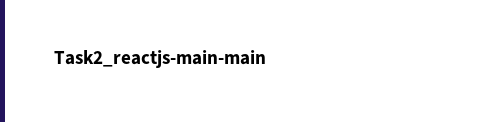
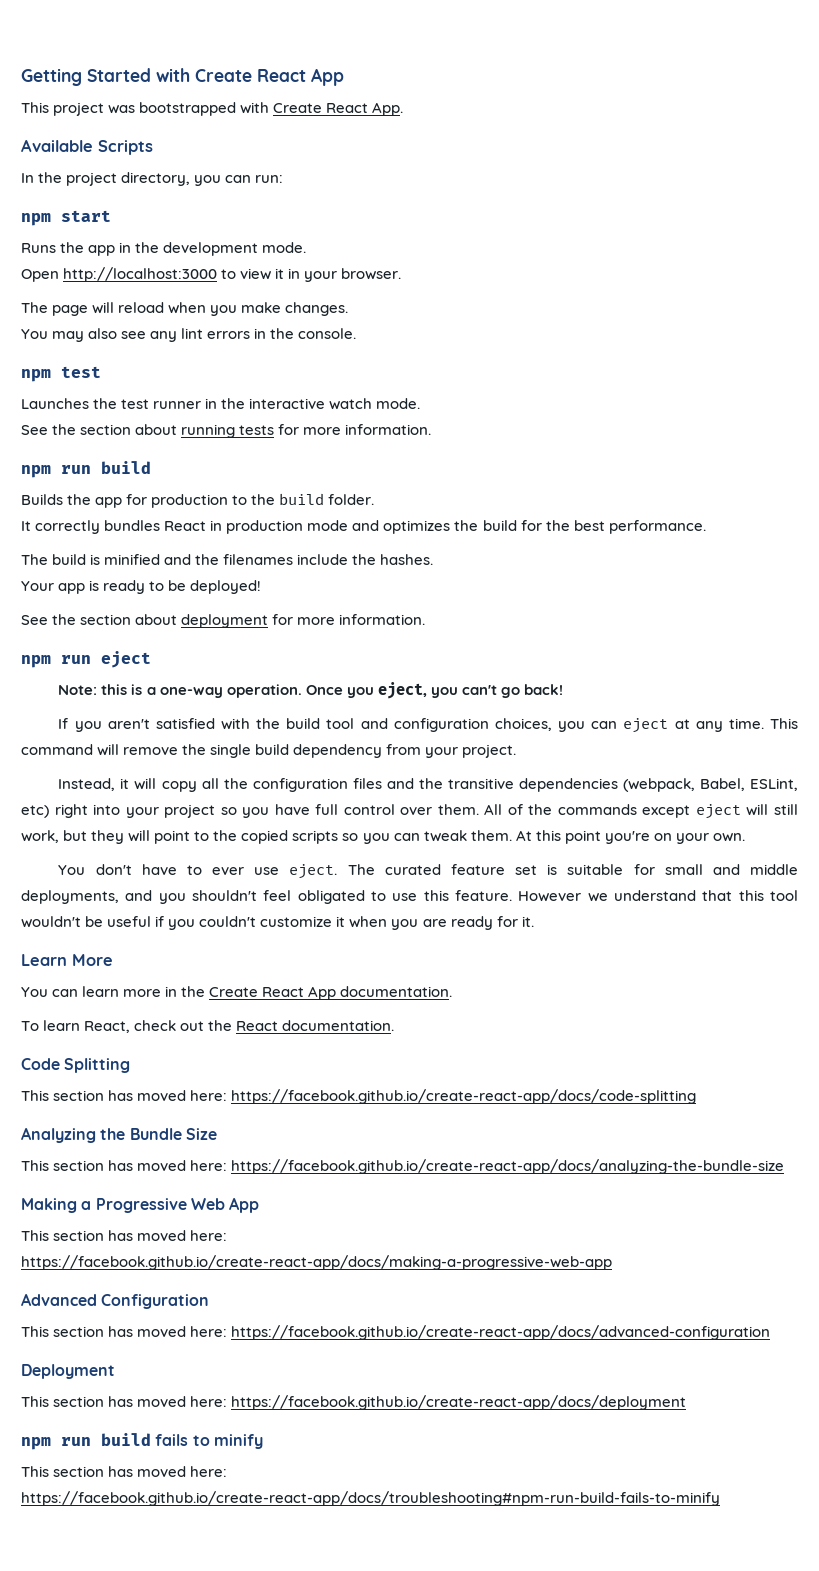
- Task2_reactjs-main-main
+ Getting Started with Create React App
+ This project was bootstrapped with Create React App.
+ Available Scripts
+ In the project directory, you can run:
+ npm start
+ Runs the app in the development mode.
+ Open http://localhost:3000 to view it in your browser.
+ The page will reload when you make changes.
+ You may also see any lint errors in the console.
+ npm test
+ Launches the test runner in the interactive watch mode.
+ See the section about running tests for more information.
+ npm run build
+ Builds the app for production to the build folder.
+ It correctly bundles React in production mode and optimizes the build for the best performance.
+ The build is minified and the filenames include the hashes.
+ Your app is ready to be deployed!
+ See the section about deployment for more information.
+ npm run eject
+ Note: this is a one-way operation. Once you eject, you can't go back!
+ If you aren't satisfied with the build tool and configuration choices, you can eject at any time. This command will remove the single build dependency from your project.
+ Instead, it will copy all the configuration files and the transitive dependencies (webpack, Babel, ESLint, etc) right into your project so you have full control over them. All of the commands except eject will still work, but they will point to the copied scripts so you can tweak them. At this point you're on your own.
+ You don't have to ever use eject. The curated feature set is suitable for small and middle deployments, and you shouldn't feel obligated to use this feature. However we understand that this tool wouldn't be useful if you couldn't customize it when you are ready for it.
+ Learn More
+ You can learn more in the Create React App documentation.
+ To learn React, check out the React documentation.
+ Code Splitting
+ This section has moved here: https://facebook.github.io/create-react-app/docs/code-splitting
+ Analyzing the Bundle Size
+ This section has moved here: https://facebook.github.io/create-react-app/docs/analyzing-the-bundle-size
+ Making a Progressive Web App
+ This section has moved here: https://facebook.github.io/create-react-app/docs/making-a-progressive-web-app
+ Advanced Configuration
+ This section has moved here: https://facebook.github.io/create-react-app/docs/advanced-configuration
+ Deployment
+ This section has moved here: https://facebook.github.io/create-react-app/docs/deployment
+ npm run build fails to minify
+ This section has moved here: https://facebook.github.io/create-react-app/docs/troubleshooting#npm-run-build-fails-to-minify

